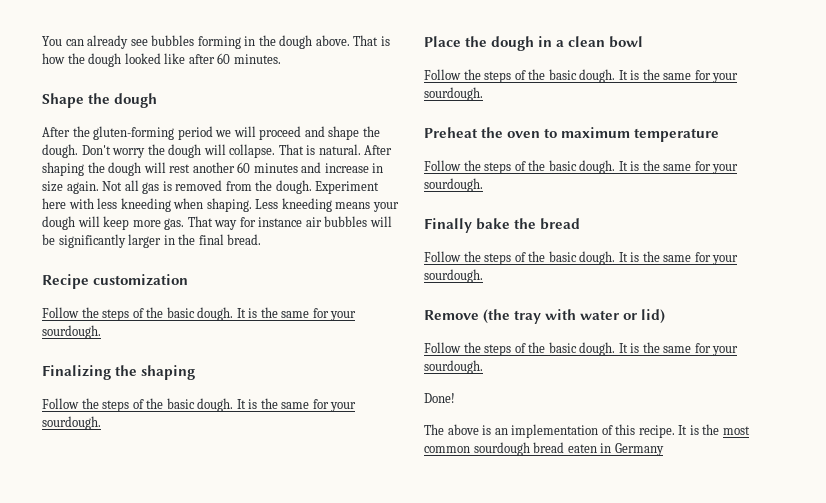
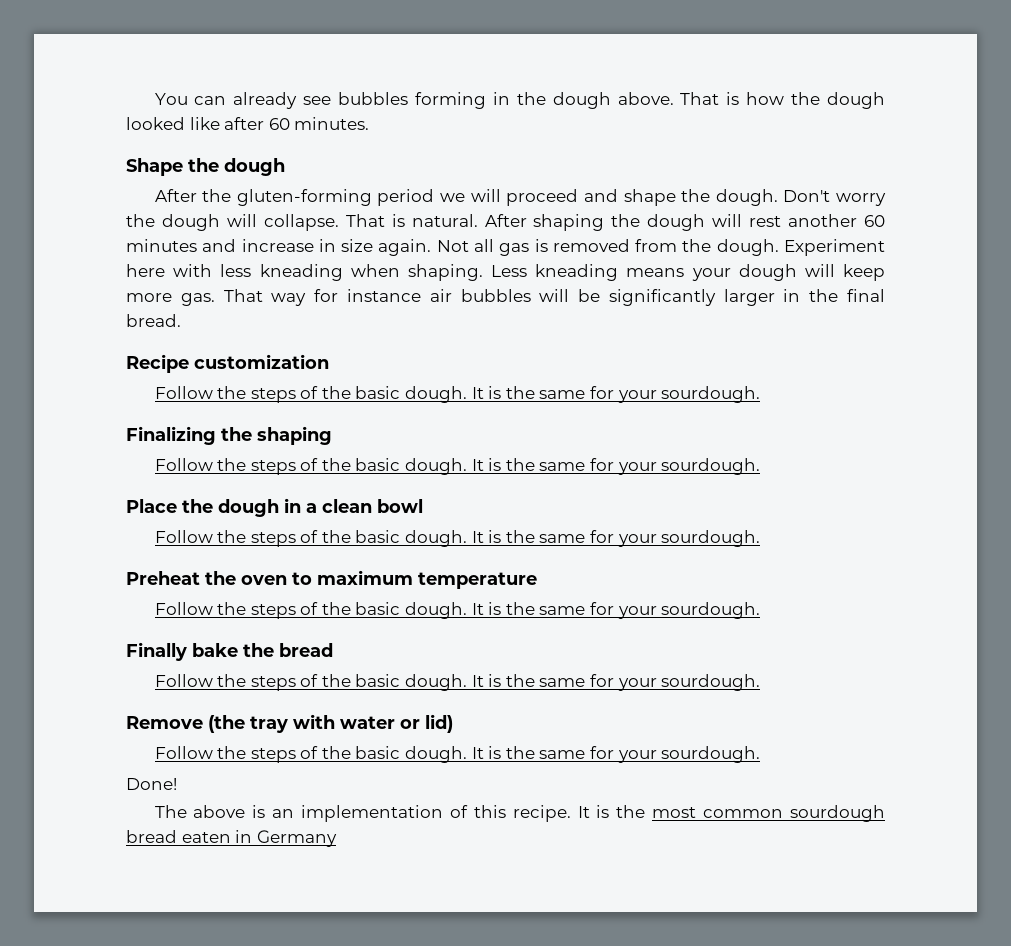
- Experiment here with less kneeding when shaping.
+ Experiment here with less kneading when shaping.
- Less kneeding means your dough will keep more gas.
+ Less kneading means your dough will keep more gas.

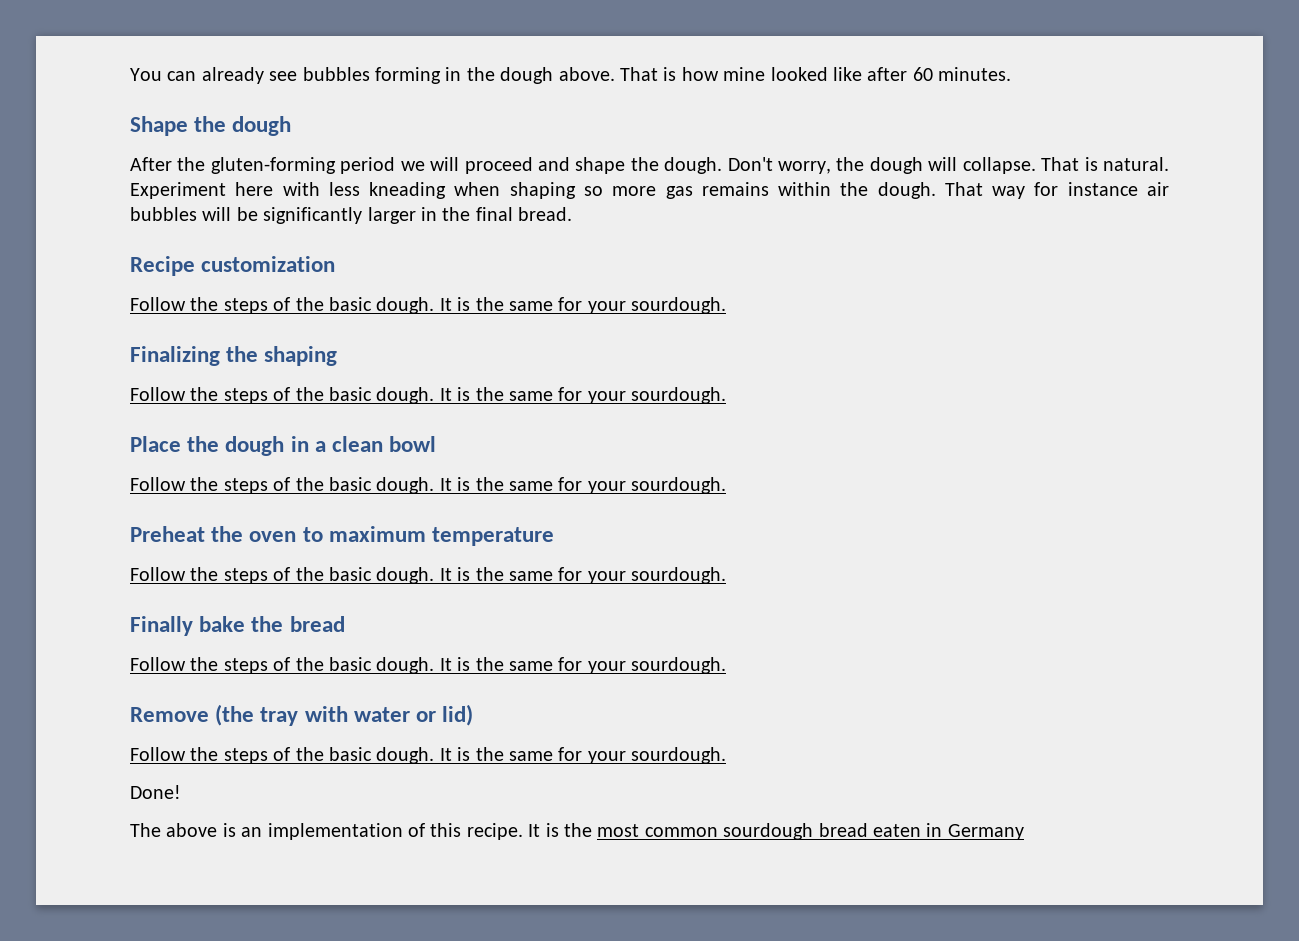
- That is how the dough looked like after 60 minutes.
+ That is how mine looked like after 60 minutes.
- Don't worry the dough will collapse.
+ Don't worry, the dough will collapse.
- After shaping the dough will rest another 60 minutes and increase in size again. Not all gas is removed from the dough.
- Experiment here with less kneading when shaping. Less kneading means your dough will keep more gas.
+ Experiment here with less kneading when shaping so more gas remains within the dough.

